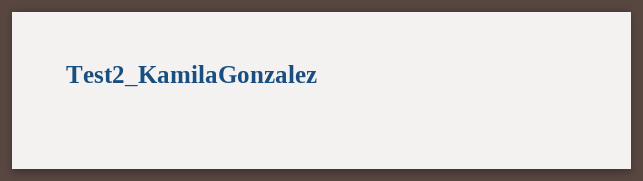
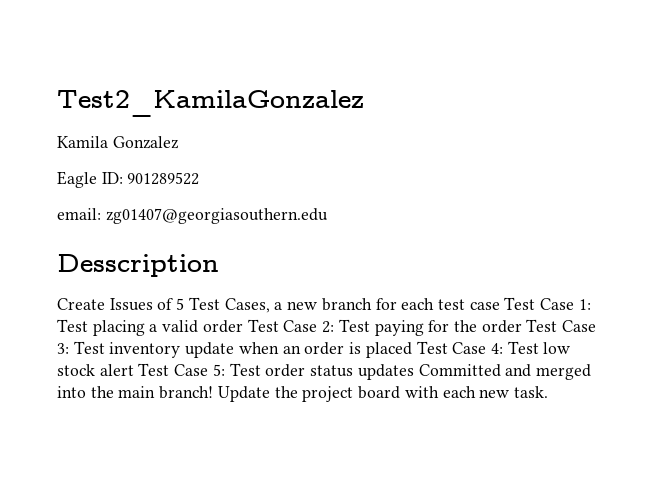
+ Kamila Gonzalez
+ Eagle ID: 901289522
+ email: zg01407@georgiasouthern.edu
+ Desscription
+ Create Issues of 5 Test Cases, a new branch for each test case Test Case 1: Test placing a valid order Test Case 2: Test paying for the order Test Case 3: Test inventory update when an order is placed Test Case 4: Test low stock alert Test Case 5: Test order status updates Committed and merged into the main branch! Update the project board with each new task.

